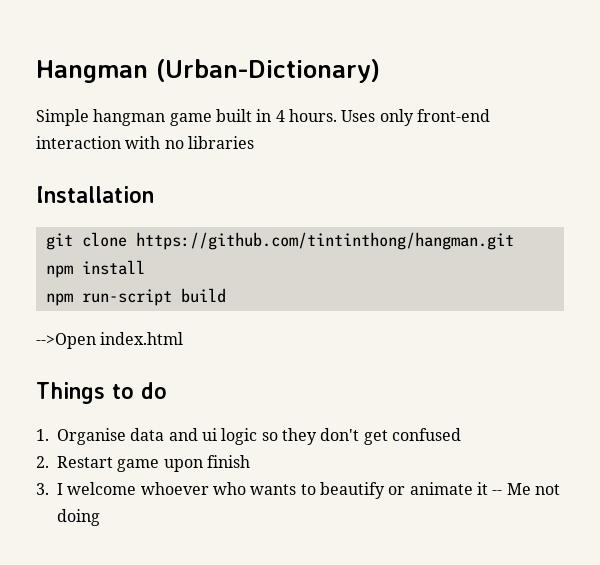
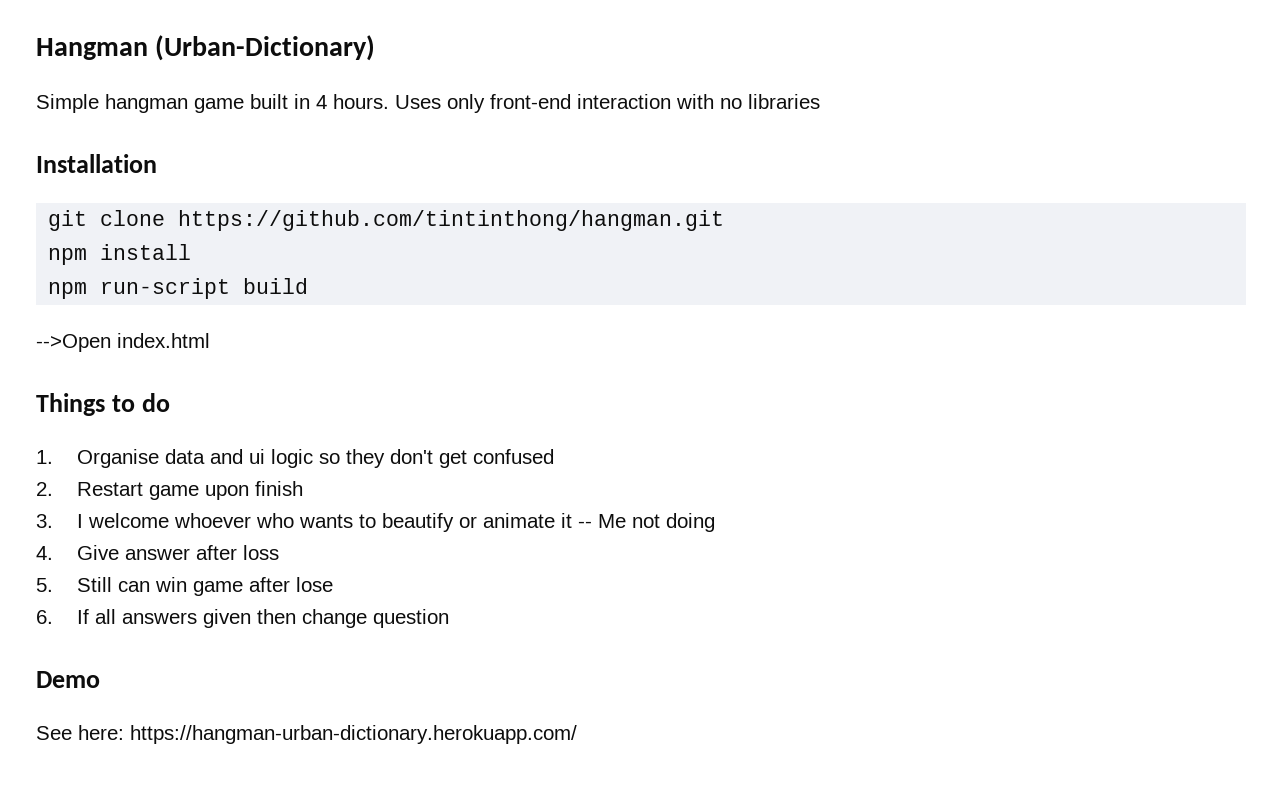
+ 4. Give answer after loss
+ 5. Still can win game after lose
+ 6. If all answers given then change question
+ Demo
+ See here: https://hangman-urban-dictionary.herokuapp.com/

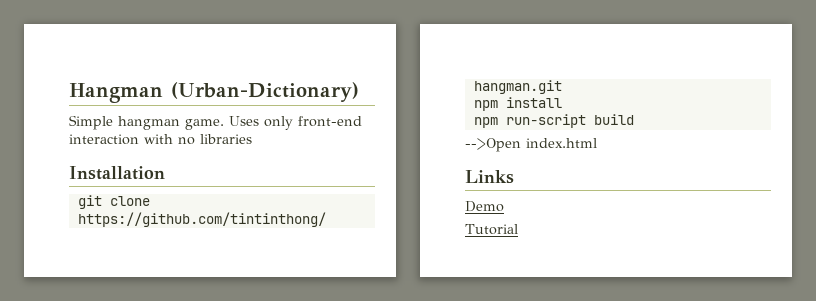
- Simple hangman game built in 4 hours.
+ Simple hangman game.
- Things to do
- 1. Organise data and ui logic so they don't get confused
- 2. Restart game upon finish
- 3. I welcome whoever who wants to beautify or animate it -- Me not doing
- 4. Give answer after loss
- 5. Still can win game after lose
- 6. If all answers given then change question
+ Links
  Demo
- See here: https://hangman-urban-dictionary.herokuapp.com/
+ Tutorial

